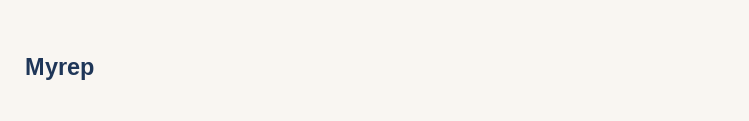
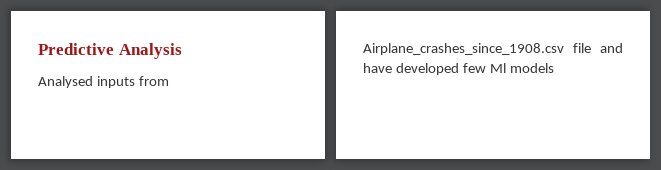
- Myrep
+ Predictive Analysis
+ Analysed inputs from Airplane_crashes_since_1908.csv file and have developed few Ml models

